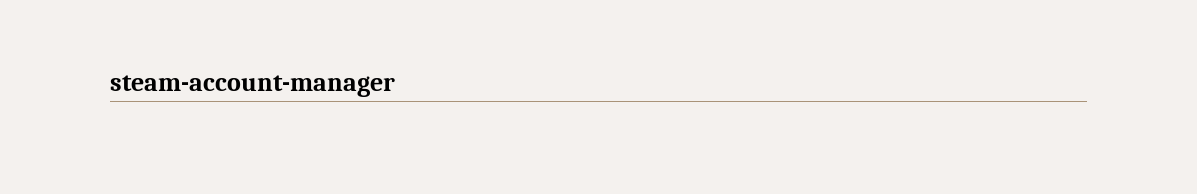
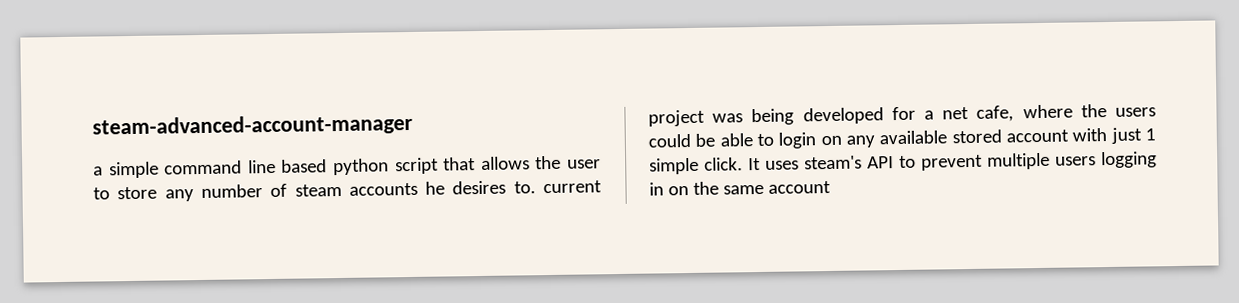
- steam-account-manager
+ steam-advanced-account-manager
+ a simple command line based python script that allows the user to store any number of steam accounts he desires to. current project was being developed for a net cafe, where the users could be able to login on any available stored account with just 1 simple click. It uses steam's API to prevent multiple users logging in on the same account

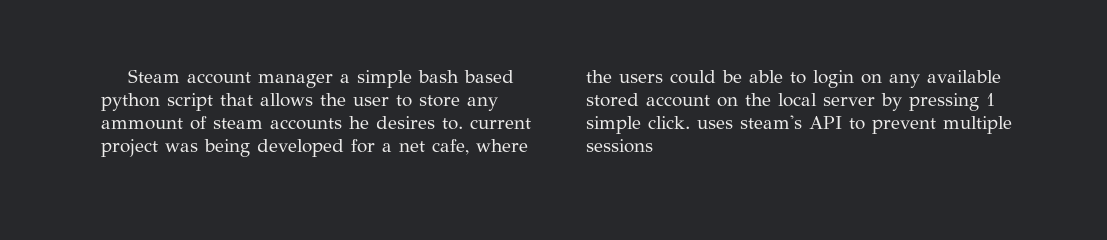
- steam-advanced-account-manager
- a simple command line based python script that allows the user to store any number of steam accounts he desires to. current project was being developed for a net cafe, where the users could be able to login on any available stored account with just 1 simple click. It uses steam's API to prevent multiple users logging in on the same account
+ Steam account manager a simple bash based python script that allows the user to store any ammount of steam accounts he desires to. current project was being developed for a net cafe, where the users could be able to login on any available stored account on the local server by pressing 1 simple click. uses steam's API to prevent multiple sessions

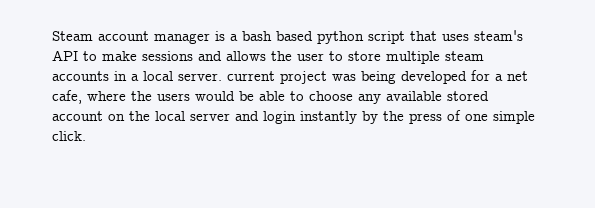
- Steam account manager a simple bash based python script that allows the user to store any ammount of steam accounts he desires to. current project was being developed for a net cafe, where the users could be able to login on any available stored account on the local server by pressing 1 simple click. uses steam's API to prevent multiple sessions
+ Steam account manager is a bash based python script that uses steam's API to make sessions and allows the user to store multiple steam accounts in a local server. current project was being developed for a net cafe, where the users would be able to choose any available stored account on the local server and login instantly by the press of one simple click.

